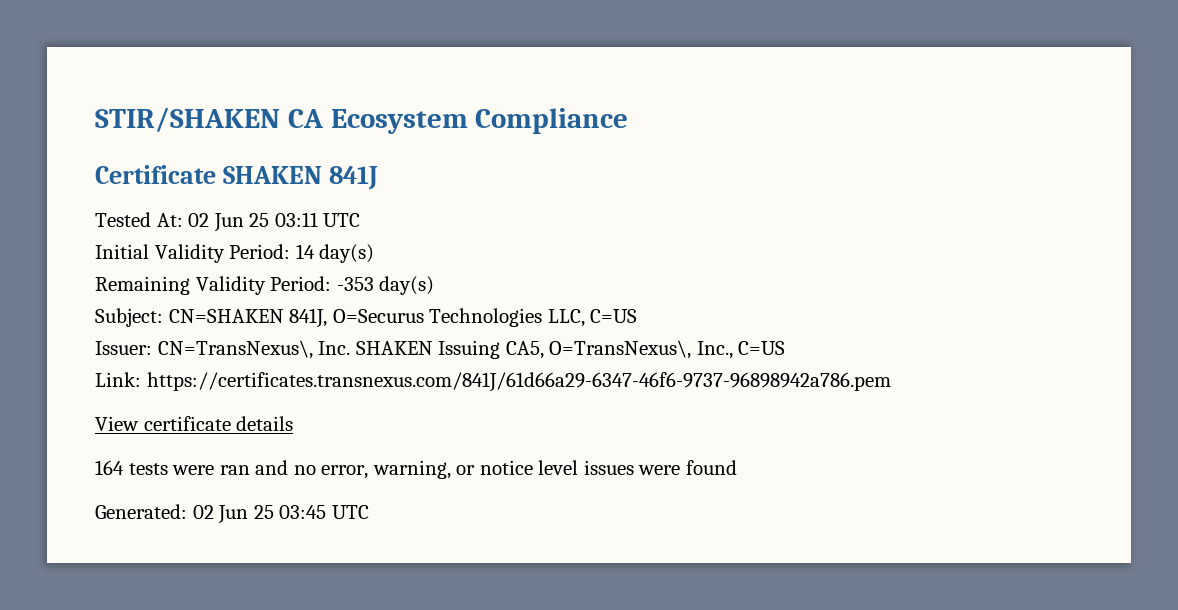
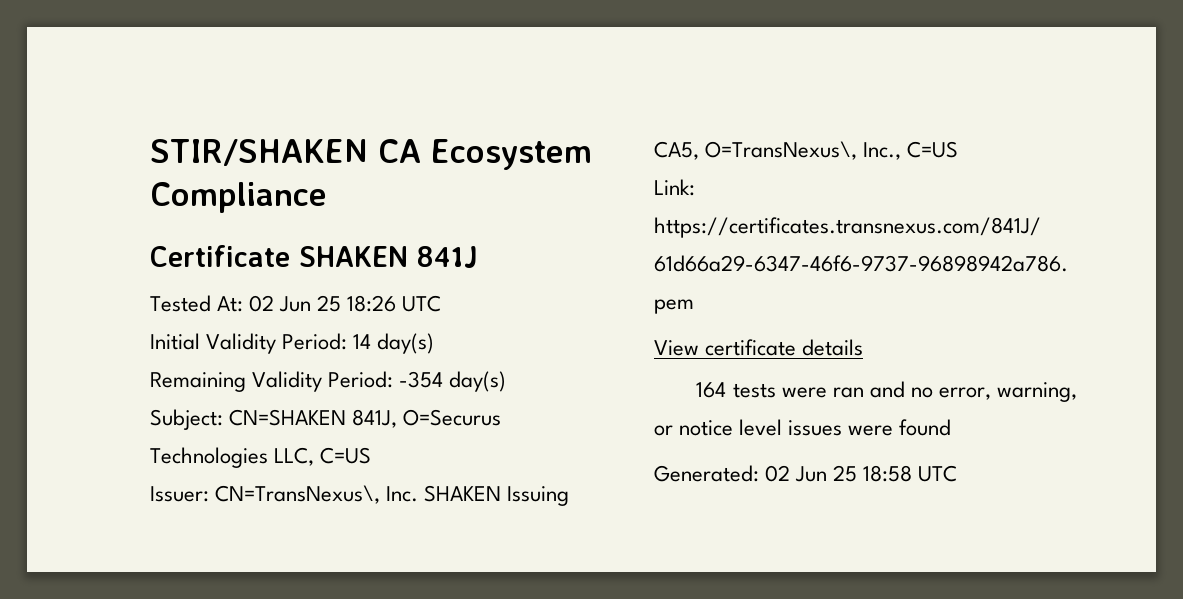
- Tested At: 02 Jun 25 03:11 UTC
+ Tested At: 02 Jun 25 18:26 UTC
- Remaining Validity Period: -353 day(s)
+ Remaining Validity Period: -354 day(s)
- Generated: 02 Jun 25 03:45 UTC
+ Generated: 02 Jun 25 18:58 UTC

